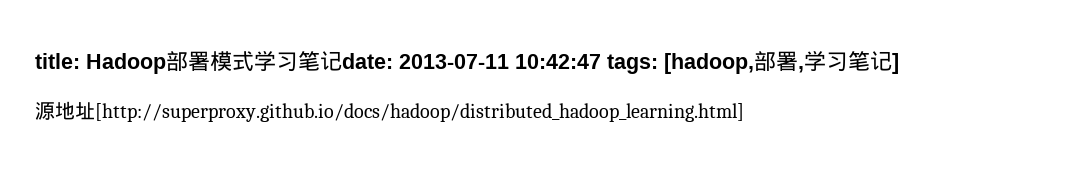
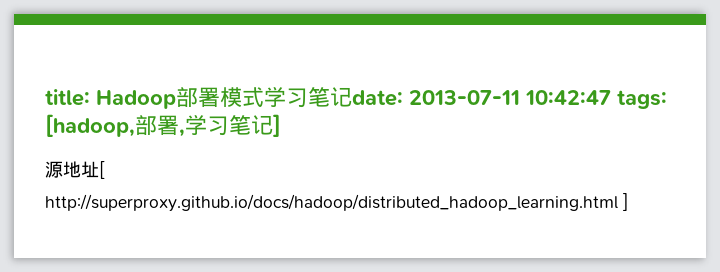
- 源地址[http://superproxy.github.io/docs/hadoop/distributed_hadoop_learning.html]
+ 源地址[ http://superproxy.github.io/docs/hadoop/distributed_hadoop_learning.html ]

